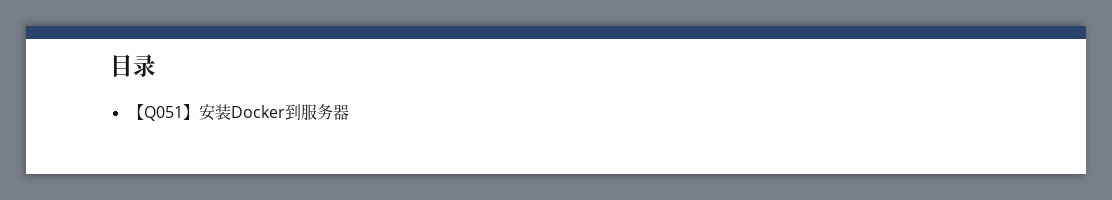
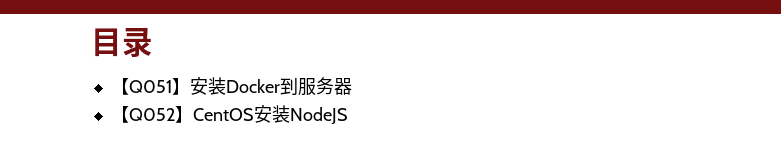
+ 【Q052】CentOS安装NodeJS

